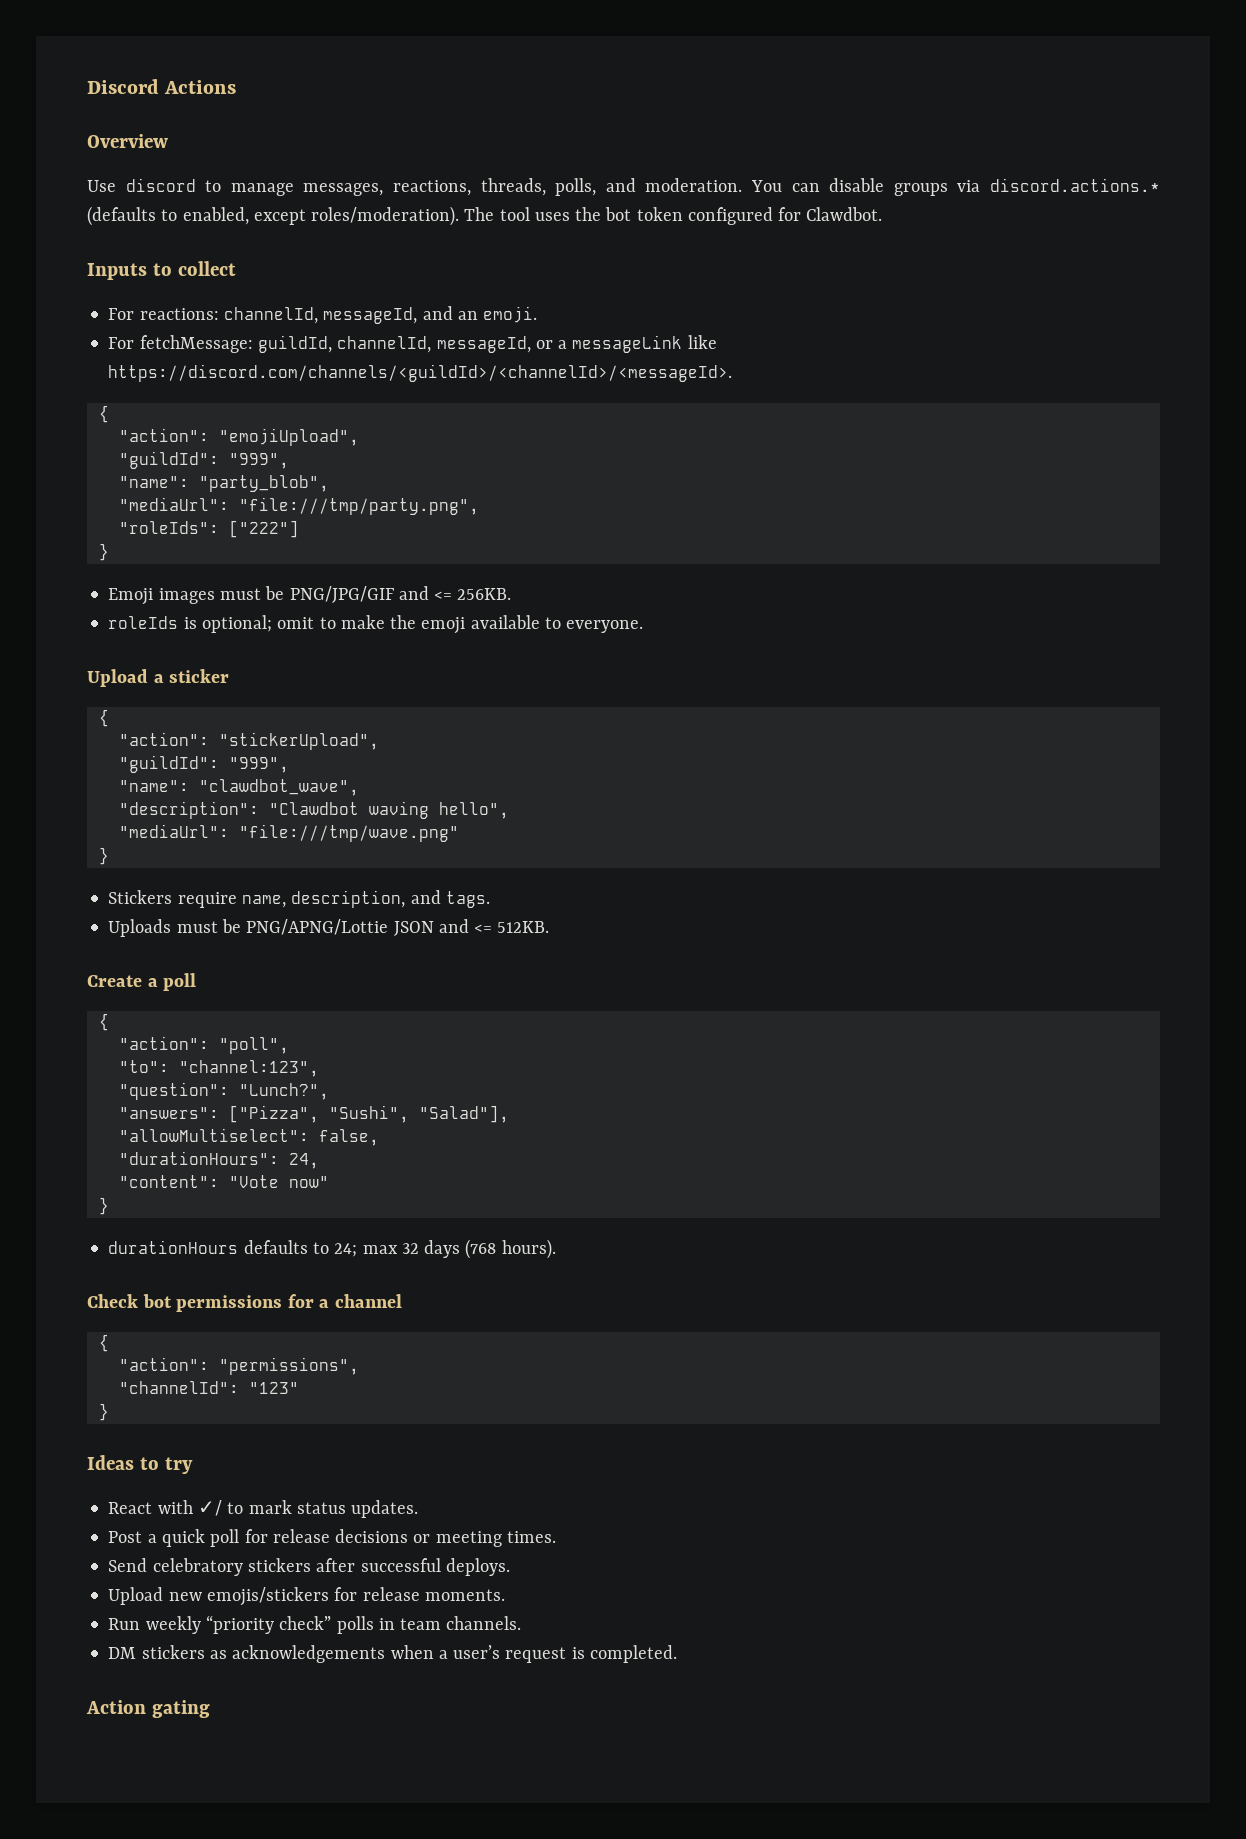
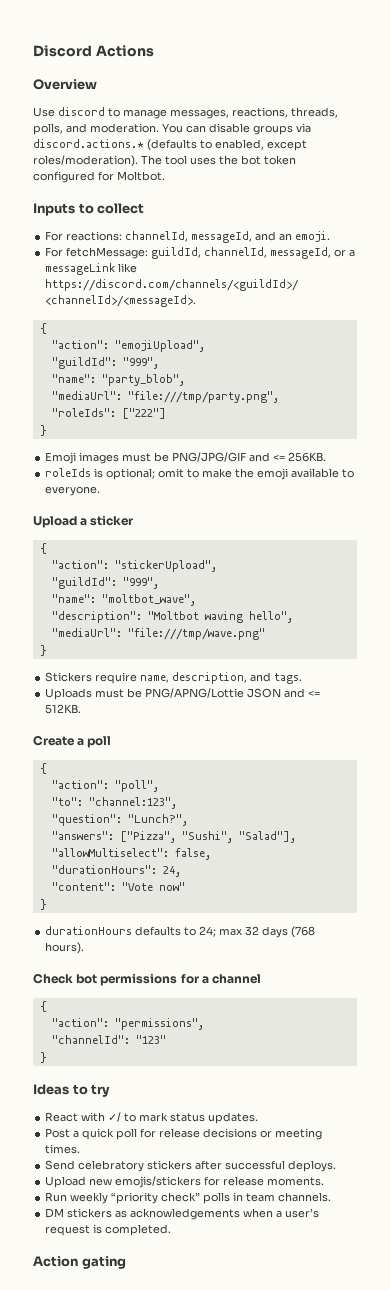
- The tool uses the bot token configured for Clawdbot.
+ The tool uses the bot token configured for Moltbot.
- "name": "clawdbot_wave",
+ "name": "moltbot_wave",
- "description": "Clawdbot waving hello",
+ "description": "Moltbot waving hello",

